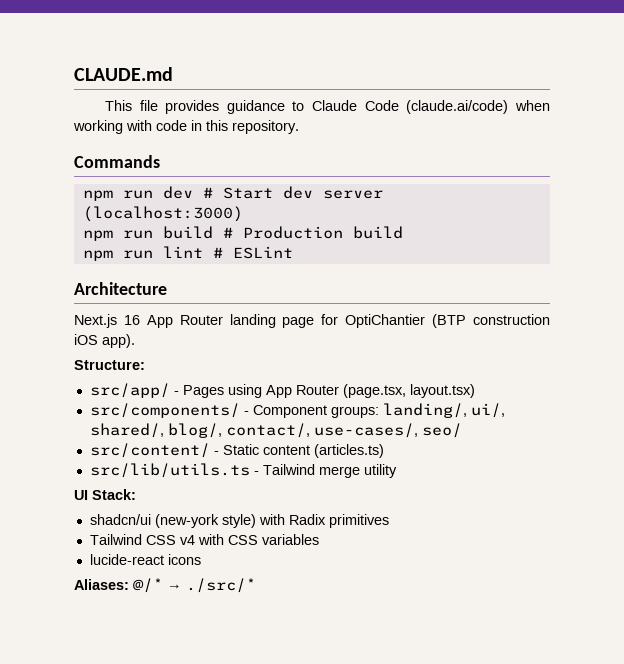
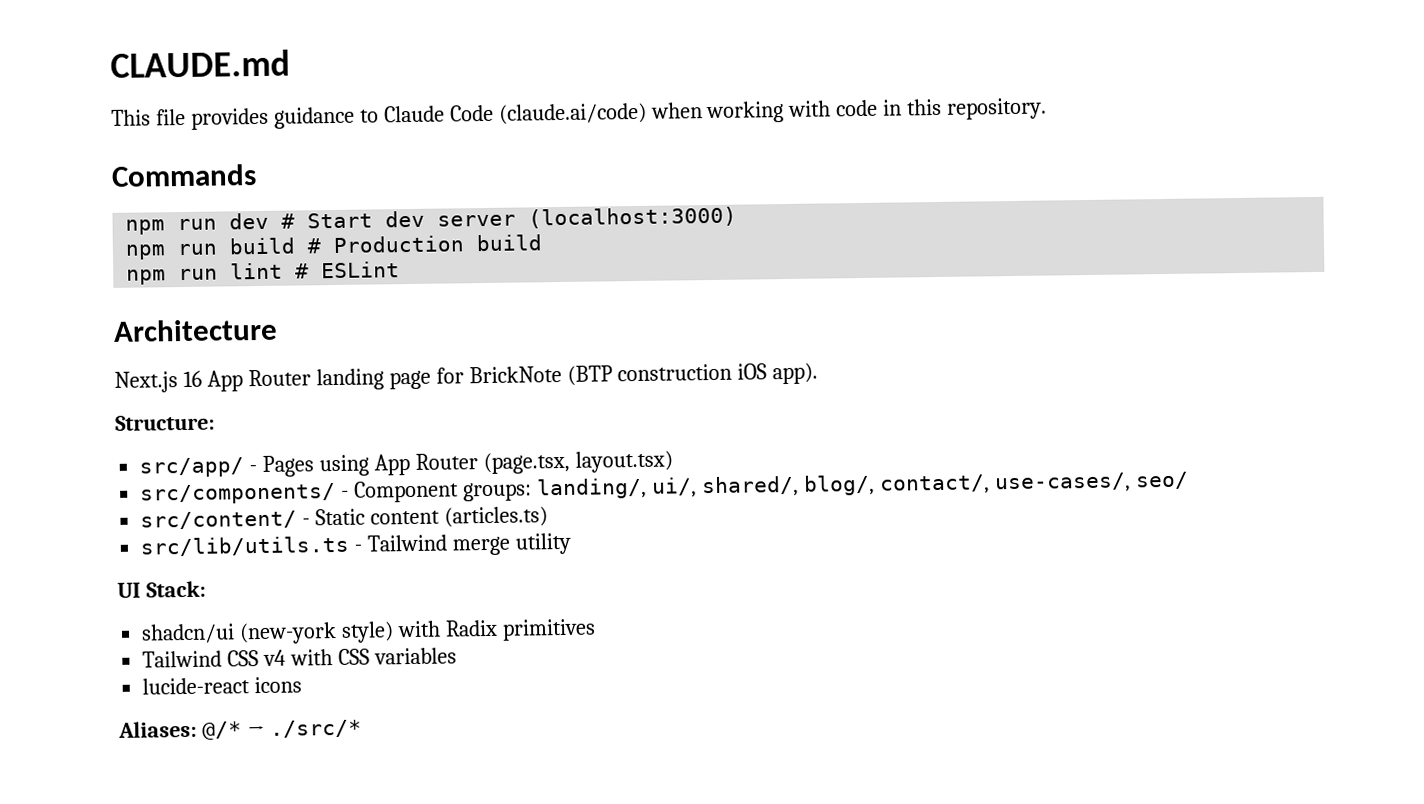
- Next.js 16 App Router landing page for OptiChantier (BTP construction iOS app).
+ Next.js 16 App Router landing page for BrickNote (BTP construction iOS app).

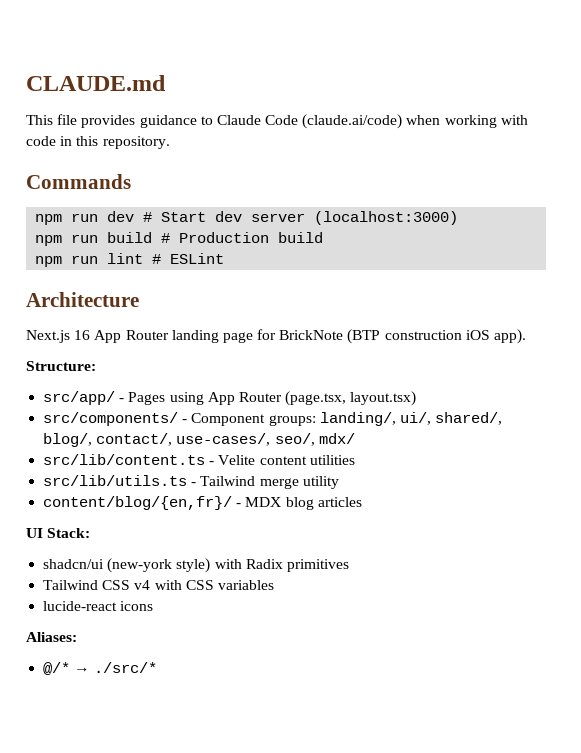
- src/components/ - Component groups: landing/, ui/, shared/, blog/, contact/, use-cases/, seo/
- src/content/ - Static content (articles.ts)
+ src/components/ - Component groups: landing/, ui/, shared/, blog/, contact/, use-cases/, seo/, mdx/
+ src/lib/content.ts - Velite content utilities
+ content/blog/{en,fr}/ - MDX blog articles
- Aliases: @/* → ./src/*
+ Aliases:
+ @/* → ./src/*

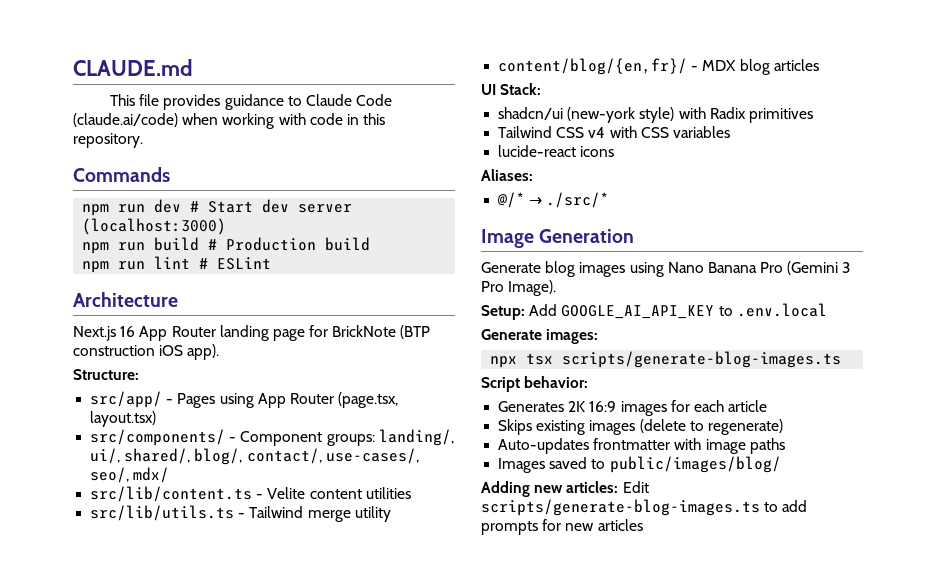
+ Image Generation
+ Generate blog images using Nano Banana Pro (Gemini 3 Pro Image).
+ Setup: Add GOOGLE_AI_API_KEY to .env.local
+ Generate images:
+ npx tsx scripts/generate-blog-images.ts
+ Script behavior:
+ Generates 2K 16:9 images for each article
+ Skips existing images (delete to regenerate)
+ Auto-updates frontmatter with image paths
+ Images saved to public/images/blog/
+ Adding new articles: Edit scripts/generate-blog-images.ts to add prompts for new articles

